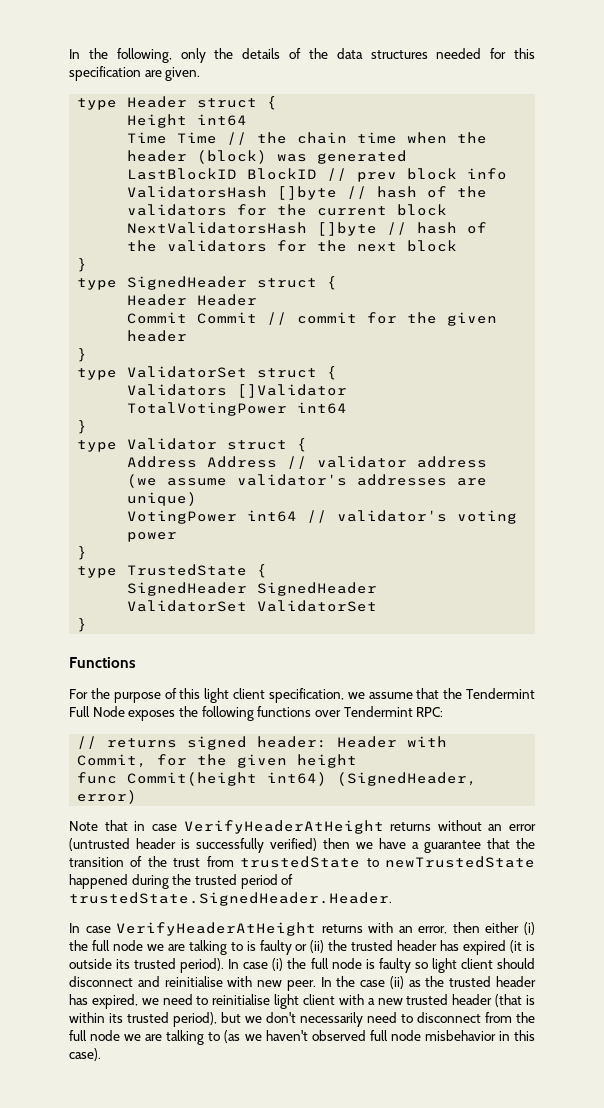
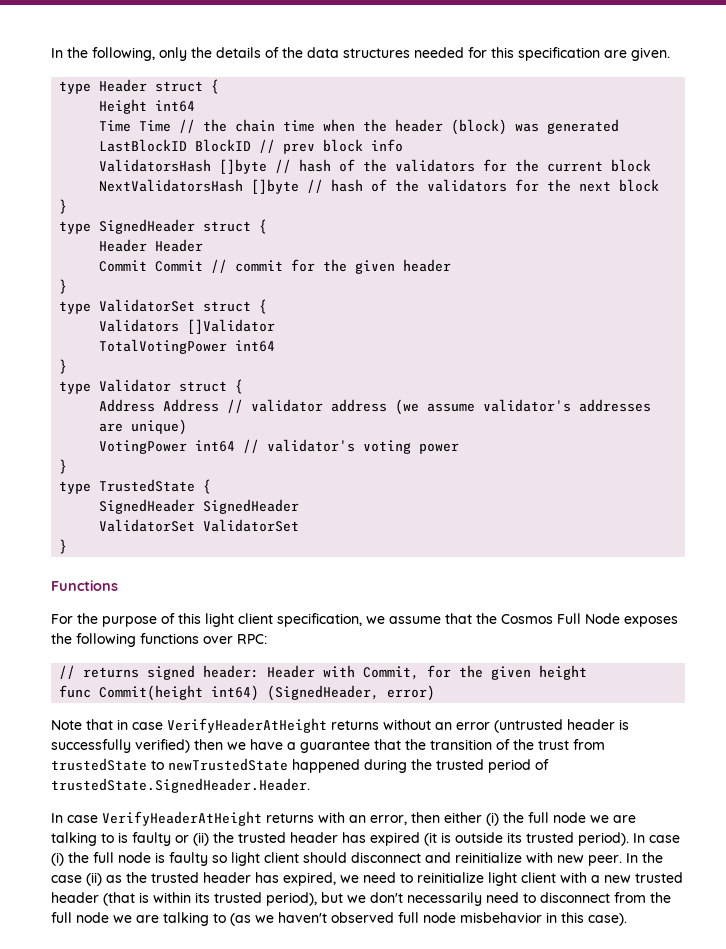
- For the purpose of this light client specification, we assume that the Tendermint Full Node exposes the following functions over Tendermint RPC:
+ For the purpose of this light client specification, we assume that the Cosmos Full Node exposes the following functions over RPC:
- In case (i) the full node is faulty so light client should disconnect and reinitialise with new peer.
+ In case (i) the full node is faulty so light client should disconnect and reinitialize with new peer.
- In the case (ii) as the trusted header has expired, we need to reinitialise light client with a new trusted header (that is within its trusted period), but we don't necessarily need to disconnect from the full node we are talking to (as we haven't observed full node misbehavior in this case).
+ In the case (ii) as the trusted header has expired, we need to reinitialize light client with a new trusted header (that is within its trusted period), but we don't necessarily need to disconnect from the full node we are talking to (as we haven't observed full node misbehavior in this case).

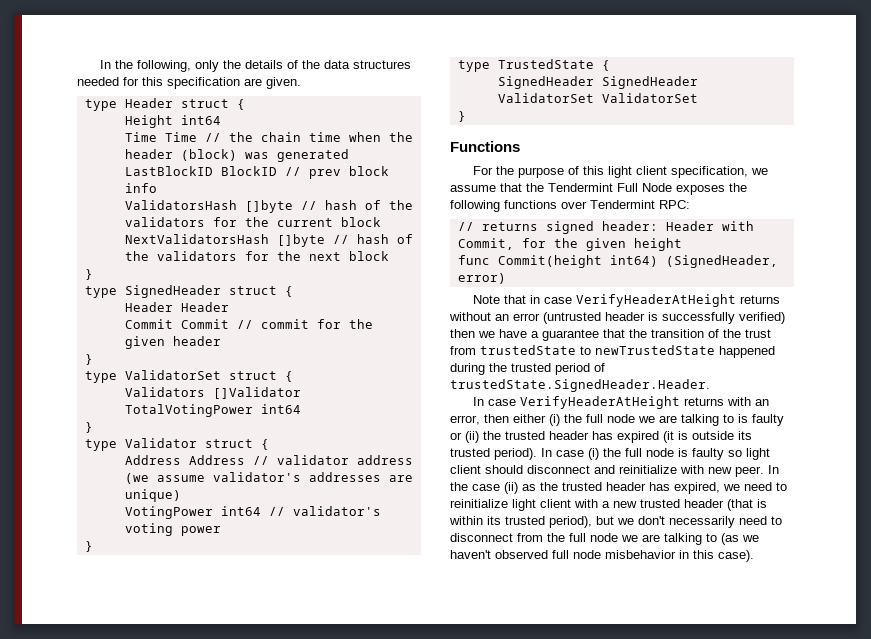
- For the purpose of this light client specification, we assume that the Cosmos Full Node exposes the following functions over RPC:
+ For the purpose of this light client specification, we assume that the Tendermint Full Node exposes the following functions over Tendermint RPC:

